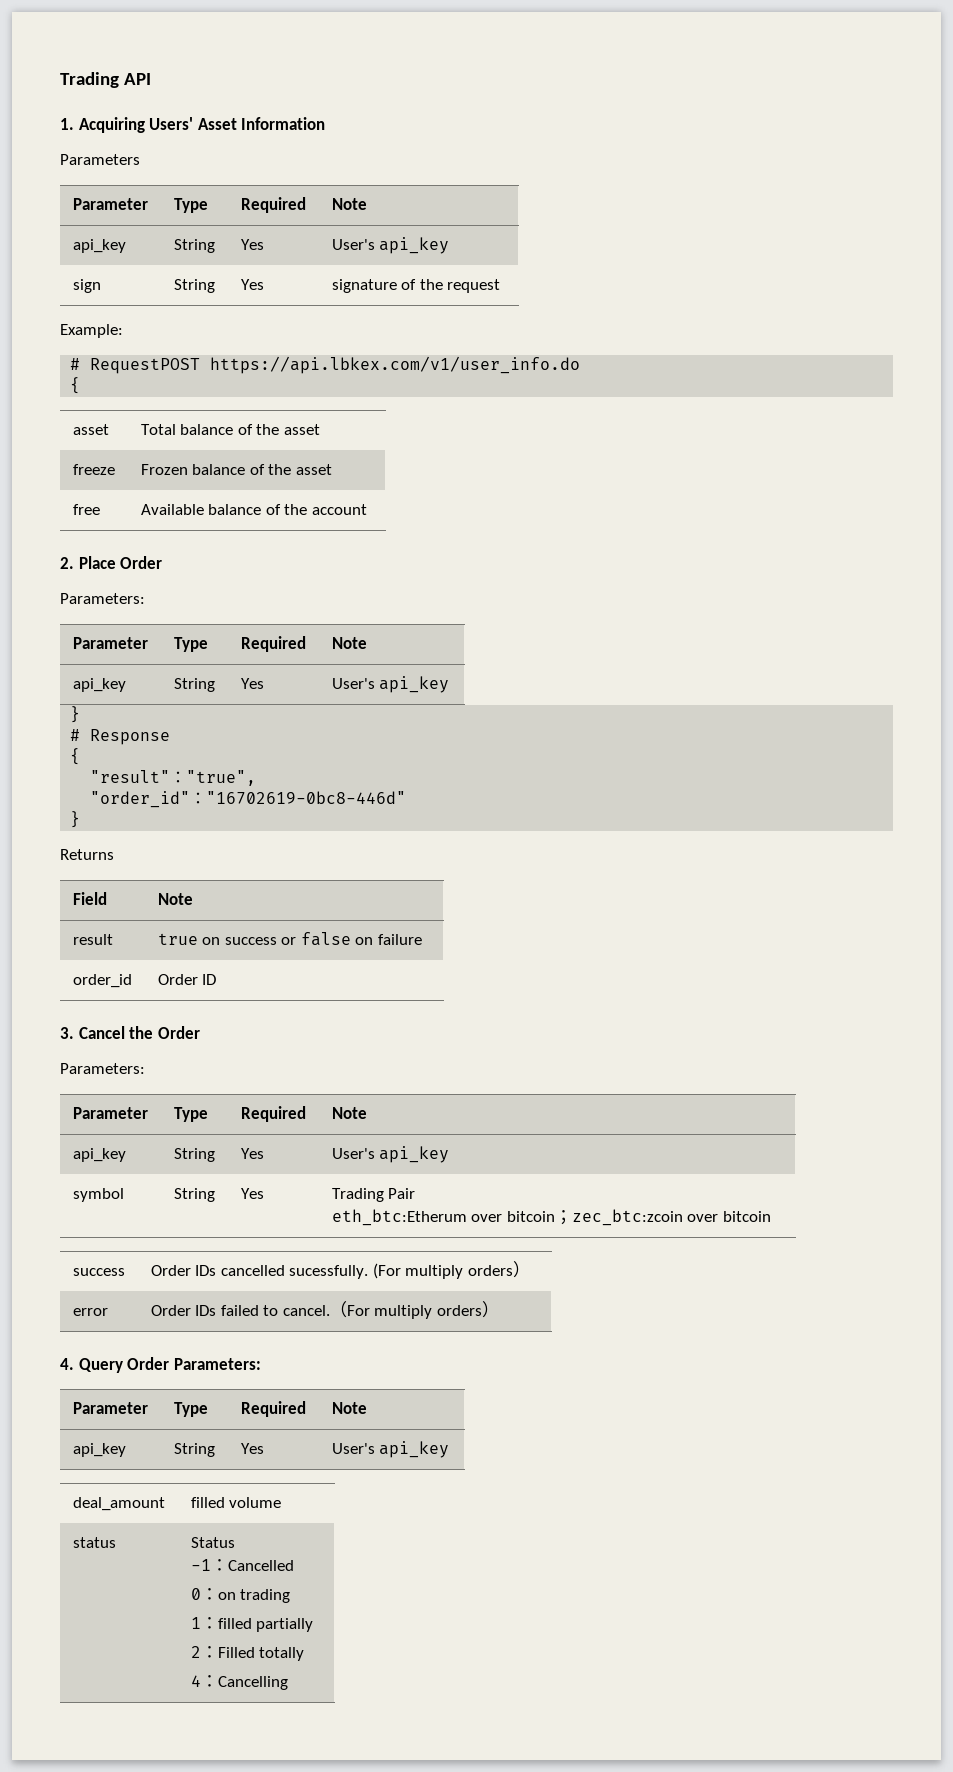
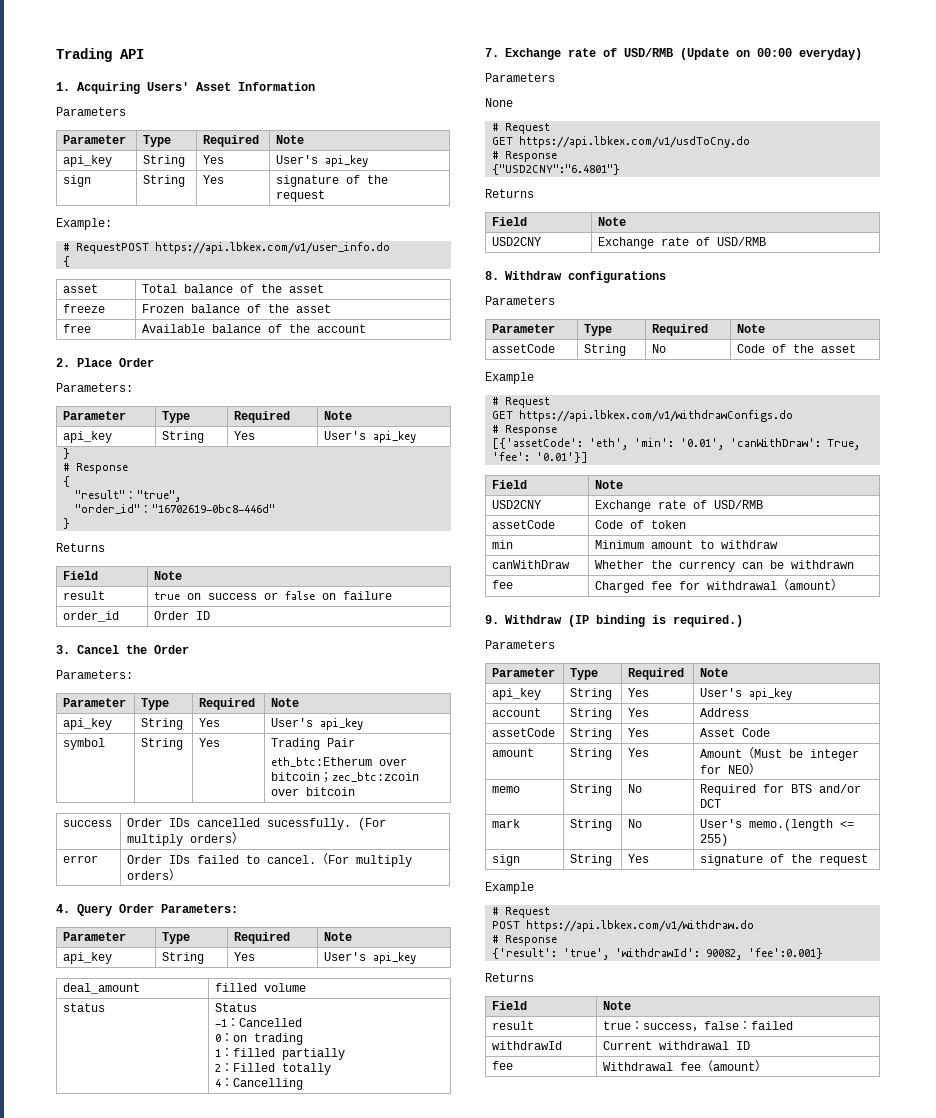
+ 7. Exchange rate of USD/RMB (Update on 00:00 everyday)
+ Parameters
+ None
+ # Request
+ GET https://api.lbkex.com/v1/usdToCny.do
+ # Response
+ {"USD2CNY":"6.4801"}
+ Returns
+ Field | Note
+ USD2CNY | Exchange rate of USD/RMB
+ 8. Withdraw configurations
+ Parameters
+ Parameter | Type | Required | Note
+ assetCode | String | No | Code of the asset
+ Example
+ # Request
+ GET https://api.lbkex.com/v1/withdrawConfigs.do
+ # Response
+ [{'assetCode': 'eth', 'min': '0.01', 'canWithDraw': True, 'fee': '0.01'}]
+ Field | Note
+ USD2CNY | Exchange rate of USD/RMB
+ assetCode | Code of token
+ min | Minimum amount to withdraw
+ canWithDraw | Whether the currency can be withdrawn
+ fee | Charged fee for withdrawal（amount）
+ 9. Withdraw (IP binding is required.)
+ Parameters
+ Parameter | Type | Required | Note
+ api_key | String | Yes | User's api_key
+ account | String | Yes | Address
+ assetCode | String | Yes | Asset Code
+ amount | String | Yes | Amount（Must be integer for NEO）
+ memo | String | No | Required for BTS and/or DCT
+ mark | String | No | User's memo.(length <= 255)
+ sign | String | Yes | signature of the request
+ Example
+ # Request
+ POST https://api.lbkex.com/v1/withdraw.do
+ # Response
+ {'result': 'true', 'withdrawId': 90082, 'fee':0.001}
+ Returns
+ Field | Note
+ result | true：success，false：failed
+ withdrawId | Current withdrawal ID
+ fee | Withdrawal fee（amount）

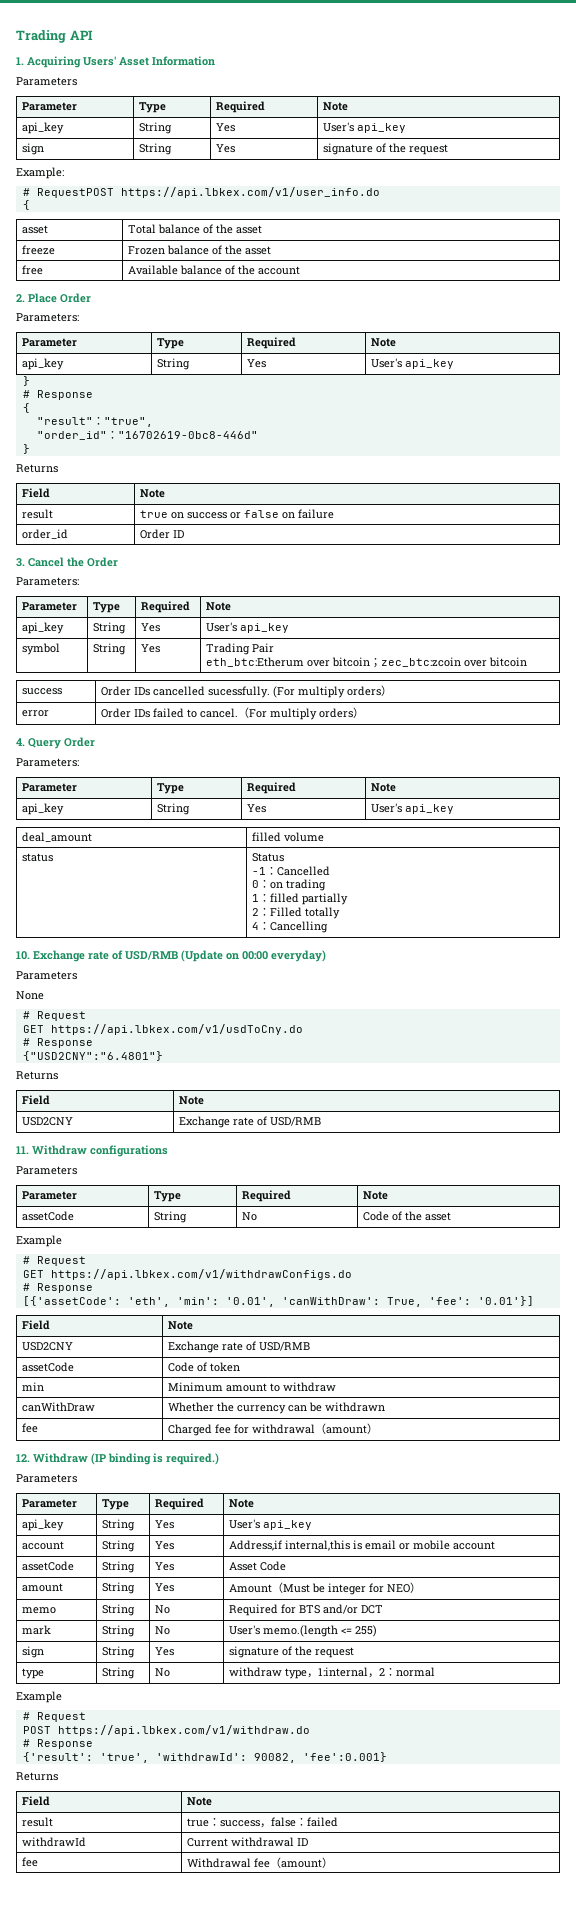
- 4. Query Order Parameters:
+ 4. Query Order
+ Parameters:
- 7. Exchange rate of USD/RMB (Update on 00:00 everyday)
+ 10. Exchange rate of USD/RMB (Update on 00:00 everyday)
- 8. Withdraw configurations
+ 11. Withdraw configurations
- 9. Withdraw (IP binding is required.)
+ 12. Withdraw (IP binding is required.)
- account | String | Yes | Address
+ account | String | Yes | Address,if internal,this is email or mobile account
+ type | String | No | withdraw type，1:internal，2：normal

